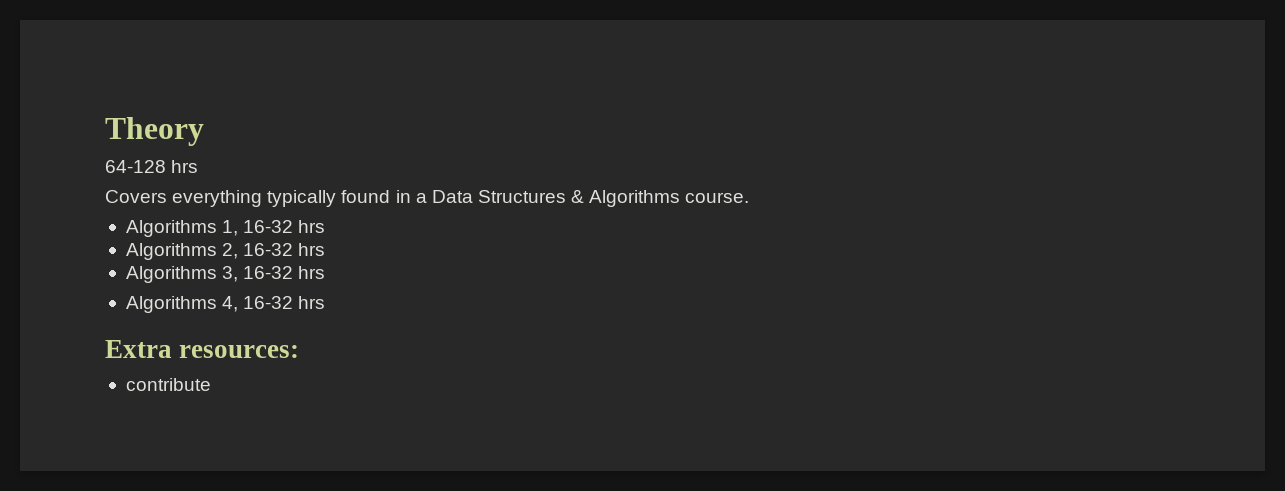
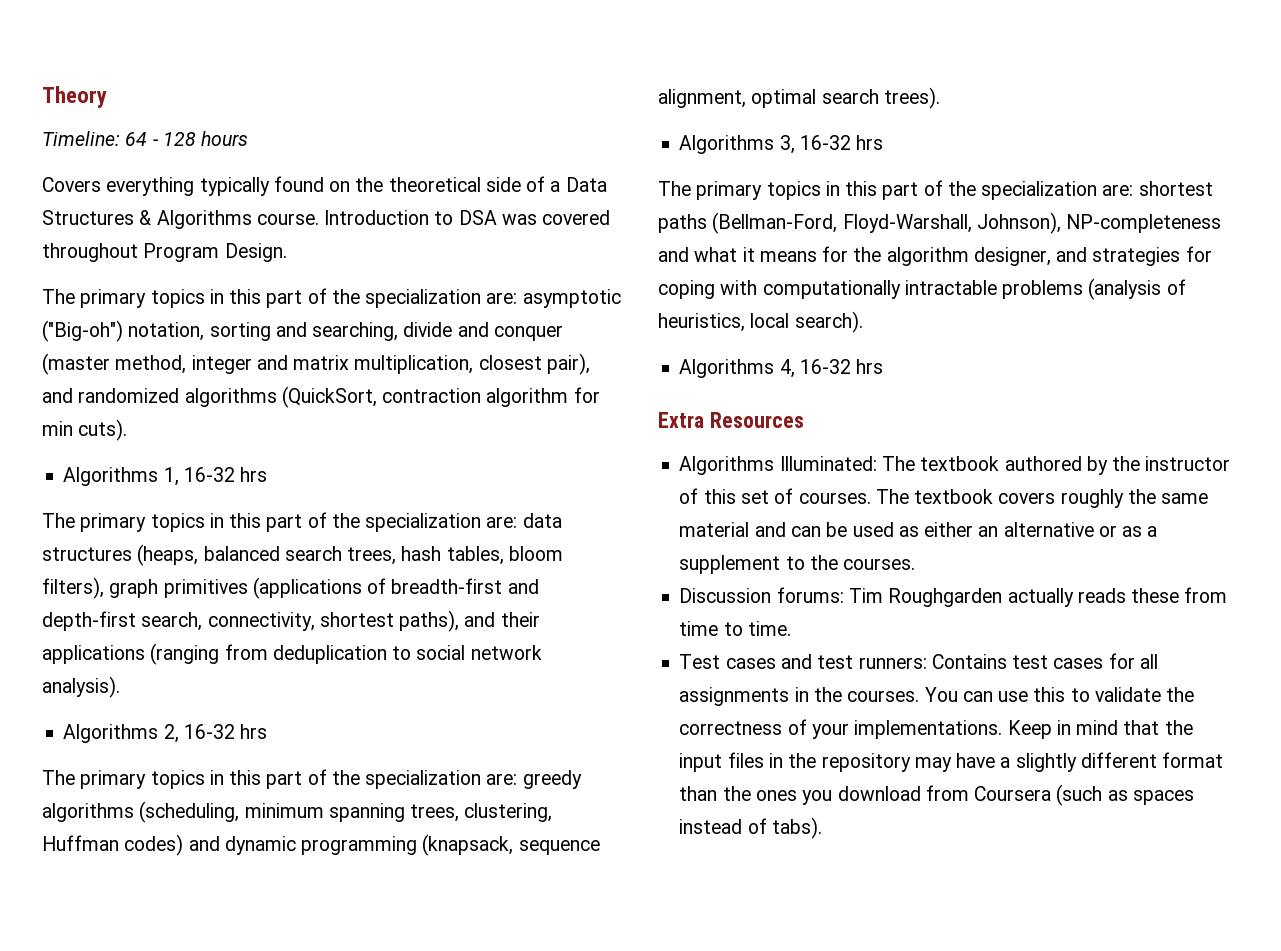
- 64-128 hrs
+ Timeline: 64 - 128 hours
- Covers everything typically found in a Data Structures & Algorithms course.
+ Covers everything typically found on the theoretical side of a Data Structures & Algorithms course. Introduction to DSA was covered throughout Program Design.
+ The primary topics in this part of the specialization are: asymptotic ("Big-oh") notation, sorting and searching, divide and conquer (master method, integer and matrix multiplication, closest pair), and randomized algorithms (QuickSort, contraction algorithm for min cuts).
  Algorithms 1, 16-32 hrs
+ The primary topics in this part of the specialization are: data structures (heaps, balanced search trees, hash tables, bloom filters), graph primitives (applications of breadth-first and depth-first search, connectivity, shortest paths), and their applications (ranging from deduplication to social network analysis).
  Algorithms 2, 16-32 hrs
+ The primary topics in this part of the specialization are: greedy algorithms (scheduling, minimum spanning trees, clustering, Huffman codes) and dynamic programming (knapsack, sequence alignment, optimal search trees).
  Algorithms 3, 16-32 hrs
+ The primary topics in this part of the specialization are: shortest paths (Bellman-Ford, Floyd-Warshall, Johnson), NP-completeness and what it means for the algorithm designer, and strategies for coping with computationally intractable problems (analysis of heuristics, local search).
- Extra resources:
- contribute
+ Extra Resources
+ Algorithms Illuminated: The textbook authored by the instructor of this set of courses. The textbook covers roughly the same material and can be used as either an alternative or as a supplement to the courses.
+ Discussion forums: Tim Roughgarden actually reads these from time to time.
+ Test cases and test runners: Contains test cases for all assignments in the courses. You can use this to validate the correctness of your implementations. Keep in mind that the input files in the repository may have a slightly different format than the ones you download from Coursera (such as spaces instead of tabs).

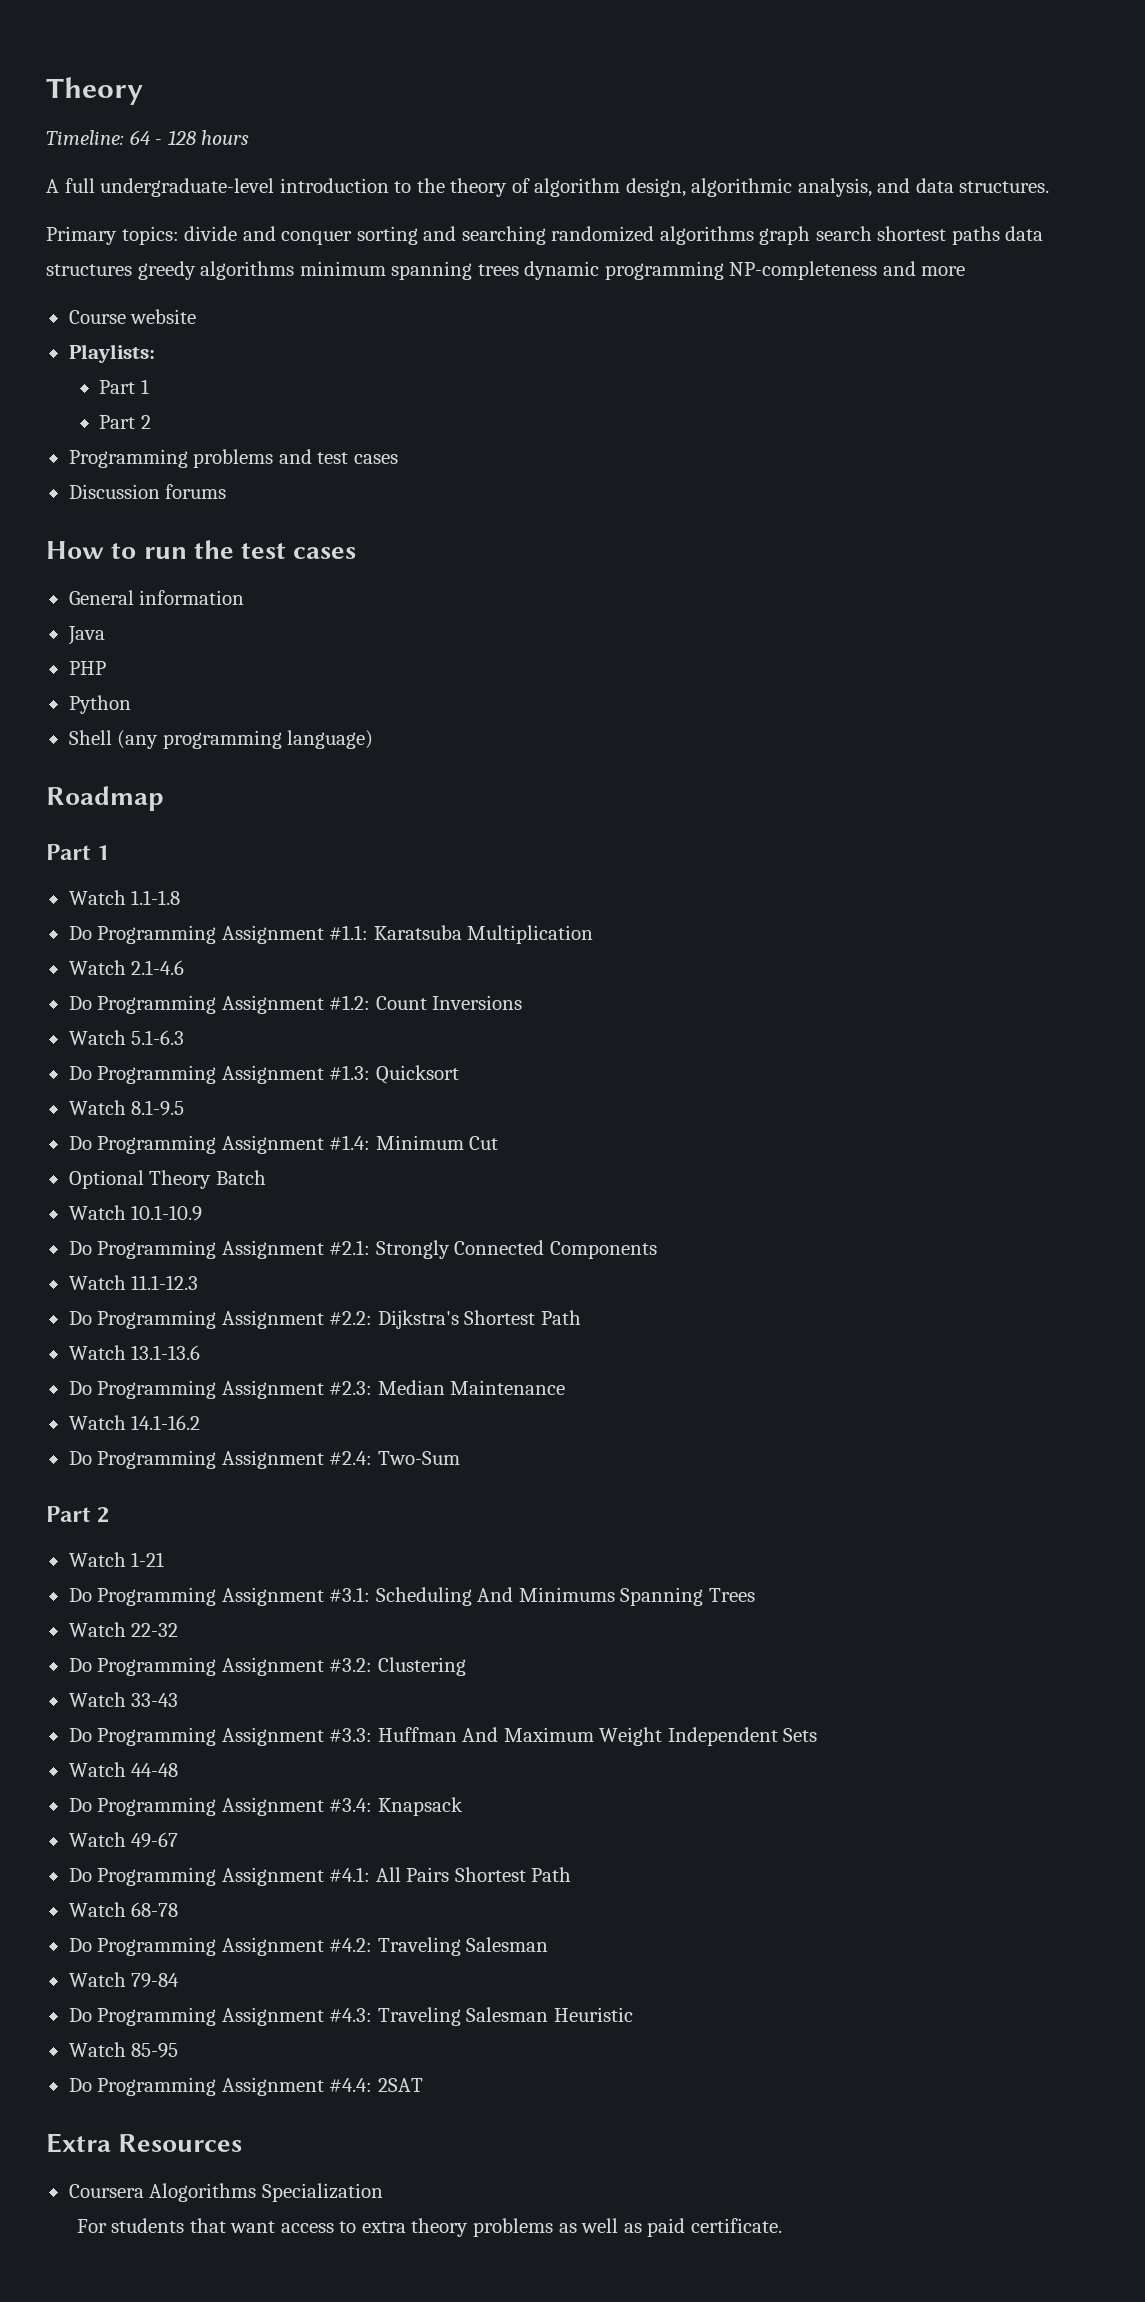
- Covers everything typically found on the theoretical side of a Data Structures & Algorithms course. Introduction to DSA was covered throughout Program Design.
- The primary topics in this part of the specialization are: asymptotic ("Big-oh") notation, sorting and searching, divide and conquer (master method, integer and matrix multiplication, closest pair), and randomized algorithms (QuickSort, contraction algorithm for min cuts).
- Algorithms 1, 16-32 hrs
- The primary topics in this part of the specialization are: data structures (heaps, balanced search trees, hash tables, bloom filters), graph primitives (applications of breadth-first and depth-first search, connectivity, shortest paths), and their applications (ranging from deduplication to social network analysis).
- Algorithms 2, 16-32 hrs
- The primary topics in this part of the specialization are: greedy algorithms (scheduling, minimum spanning trees, clustering, Huffman codes) and dynamic programming (knapsack, sequence alignment, optimal search trees).
- Algorithms 3, 16-32 hrs
- The primary topics in this part of the specialization are: shortest paths (Bellman-Ford, Floyd-Warshall, Johnson), NP-completeness and what it means for the algorithm designer, and strategies for coping with computationally intractable problems (analysis of heuristics, local search).
- Algorithms 4, 16-32 hrs
+ A full undergraduate-level introduction to the theory of algorithm design, algorithmic analysis, and data structures.
+ Primary topics: divide and conquer sorting and searching randomized algorithms graph search shortest paths data structures greedy algorithms minimum spanning trees dynamic programming NP-completeness and more
+ Course website
+ Playlists:
+ Part 1
+ Part 2
+ Programming problems and test cases
+ Discussion forums
+ How to run the test cases
+ General information
+ Java
+ PHP
+ Python
+ Shell (any programming language)
+ Roadmap
+ Part 1
+ Watch 1.1-1.8
+ Do Programming Assignment #1.1: Karatsuba Multiplication
+ Watch 2.1-4.6
+ Do Programming Assignment #1.2: Count Inversions
+ Watch 5.1-6.3
+ Do Programming Assignment #1.3: Quicksort
+ Watch 8.1-9.5
+ Do Programming Assignment #1.4: Minimum Cut
+ Optional Theory Batch
+ Watch 10.1-10.9
+ Do Programming Assignment #2.1: Strongly Connected Components
+ Watch 11.1-12.3
+ Do Programming Assignment #2.2: Dijkstra's Shortest Path
+ Watch 13.1-13.6
+ Do Programming Assignment #2.3: Median Maintenance
+ Watch 14.1-16.2
+ Do Programming Assignment #2.4: Two-Sum
+ Part 2
+ Watch 1-21
+ Do Programming Assignment #3.1: Scheduling And Minimums Spanning Trees
+ Watch 22-32
+ Do Programming Assignment #3.2: Clustering
+ Watch 33-43
+ Do Programming Assignment #3.3: Huffman And Maximum Weight Independent Sets
+ Watch 44-48
+ Do Programming Assignment #3.4: Knapsack
+ Watch 49-67
+ Do Programming Assignment #4.1: All Pairs Shortest Path
+ Watch 68-78
+ Do Programming Assignment #4.2: Traveling Salesman
+ Watch 79-84
+ Do Programming Assignment #4.3: Traveling Salesman Heuristic
+ Watch 85-95
+ Do Programming Assignment #4.4: 2SAT
  Extra Resources
- Algorithms Illuminated: The textbook authored by the instructor of this set of courses. The textbook covers roughly the same material and can be used as either an alternative or as a supplement to the courses.
- Discussion forums: Tim Roughgarden actually reads these from time to time.
- Test cases and test runners: Contains test cases for all assignments in the courses. You can use this to validate the correctness of your implementations. Keep in mind that the input files in the repository may have a slightly different format than the ones you download from Coursera (such as spaces instead of tabs).
+ Coursera Alogorithms Specialization
+ For students that want access to extra theory problems as well as paid certificate.

